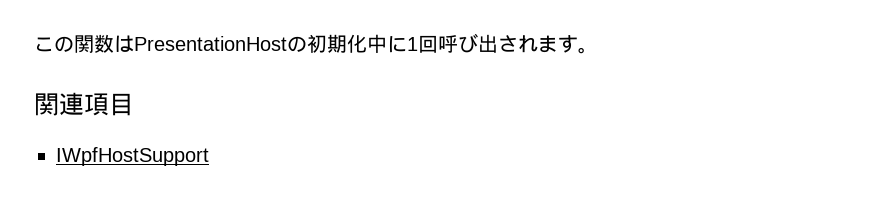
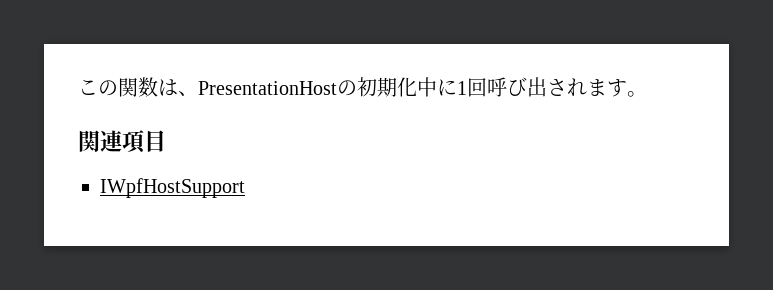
- この関数はPresentationHostの初期化中に1回呼び出されます。
+ この関数は、PresentationHostの初期化中に1回呼び出されます。

